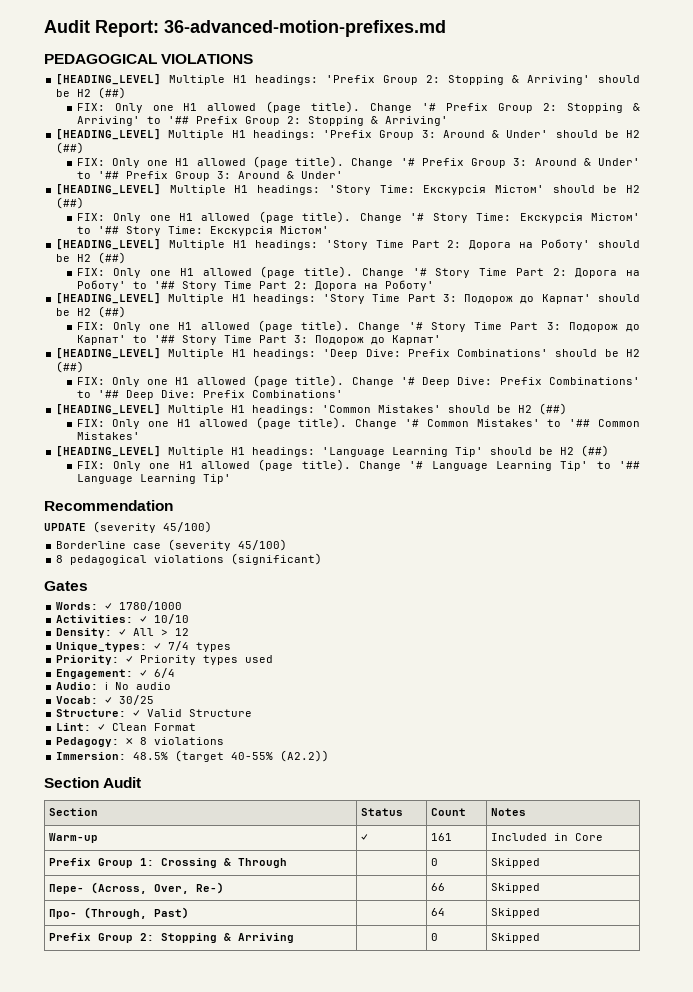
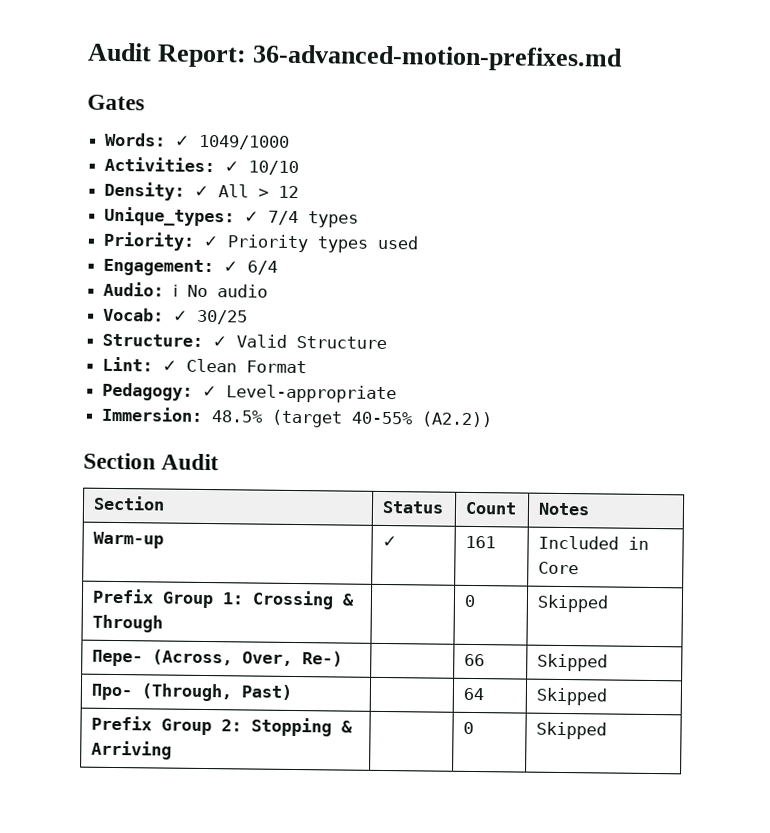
- PEDAGOGICAL VIOLATIONS
- [HEADING_LEVEL] Multiple H1 headings: 'Prefix Group 2: Stopping & Arriving' should be H2 (##)
- FIX: Only one H1 allowed (page title). Change '# Prefix Group 2: Stopping & Arriving' to '## Prefix Group 2: Stopping & Arriving'
- [HEADING_LEVEL] Multiple H1 headings: 'Prefix Group 3: Around & Under' should be H2 (##)
- FIX: Only one H1 allowed (page title). Change '# Prefix Group 3: Around & Under' to '## Prefix Group 3: Around & Under'
- [HEADING_LEVEL] Multiple H1 headings: 'Story Time: Екскурсія Містом' should be H2 (##)
- FIX: Only one H1 allowed (page title). Change '# Story Time: Екскурсія Містом' to '## Story Time: Екскурсія Містом'
- [HEADING_LEVEL] Multiple H1 headings: 'Story Time Part 2: Дорога на Роботу' should be H2 (##)
- FIX: Only one H1 allowed (page title). Change '# Story Time Part 2: Дорога на Роботу' to '## Story Time Part 2: Дорога на Роботу'
- [HEADING_LEVEL] Multiple H1 headings: 'Story Time Part 3: Подорож до Карпат' should be H2 (##)
- FIX: Only one H1 allowed (page title). Change '# Story Time Part 3: Подорож до Карпат' to '## Story Time Part 3: Подорож до Карпат'
- [HEADING_LEVEL] Multiple H1 headings: 'Deep Dive: Prefix Combinations' should be H2 (##)
- FIX: Only one H1 allowed (page title). Change '# Deep Dive: Prefix Combinations' to '## Deep Dive: Prefix Combinations'
- [HEADING_LEVEL] Multiple H1 headings: 'Common Mistakes' should be H2 (##)
- FIX: Only one H1 allowed (page title). Change '# Common Mistakes' to '## Common Mistakes'
- [HEADING_LEVEL] Multiple H1 headings: 'Language Learning Tip' should be H2 (##)
- FIX: Only one H1 allowed (page title). Change '# Language Learning Tip' to '## Language Learning Tip'
- Recommendation
- UPDATE (severity 45/100)
- Borderline case (severity 45/100)
- 8 pedagogical violations (significant)
- Words: ✓ 1780/1000
+ Words: ✓ 1049/1000
- Pedagogy: ✗ 8 violations
+ Pedagogy: ✓ Level-appropriate

